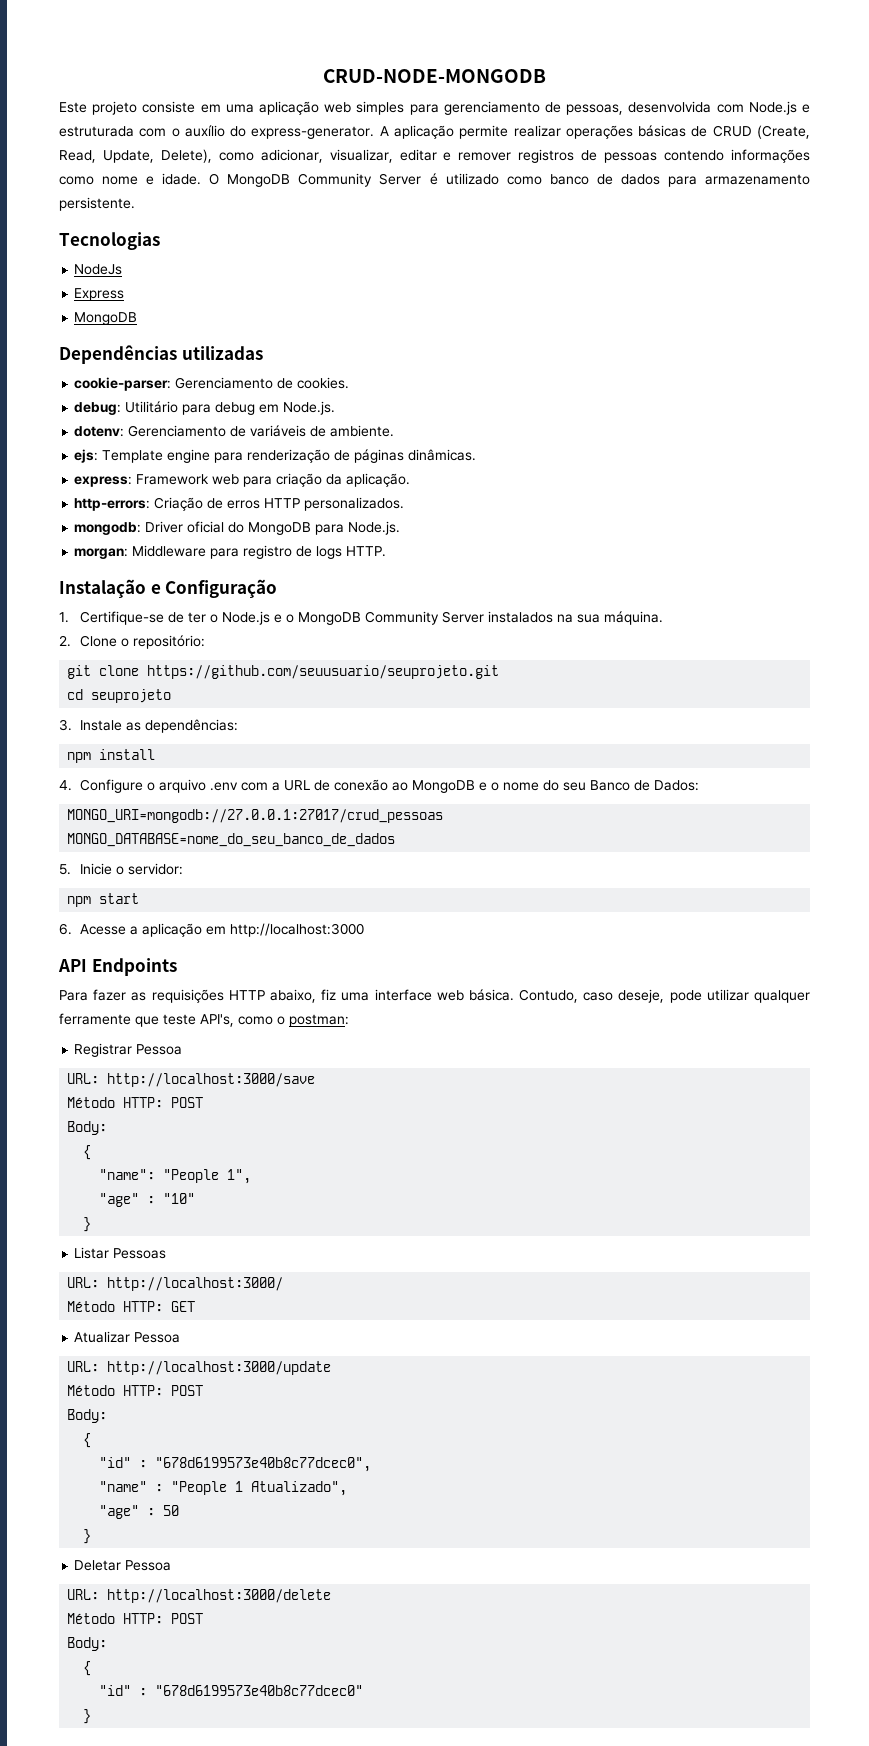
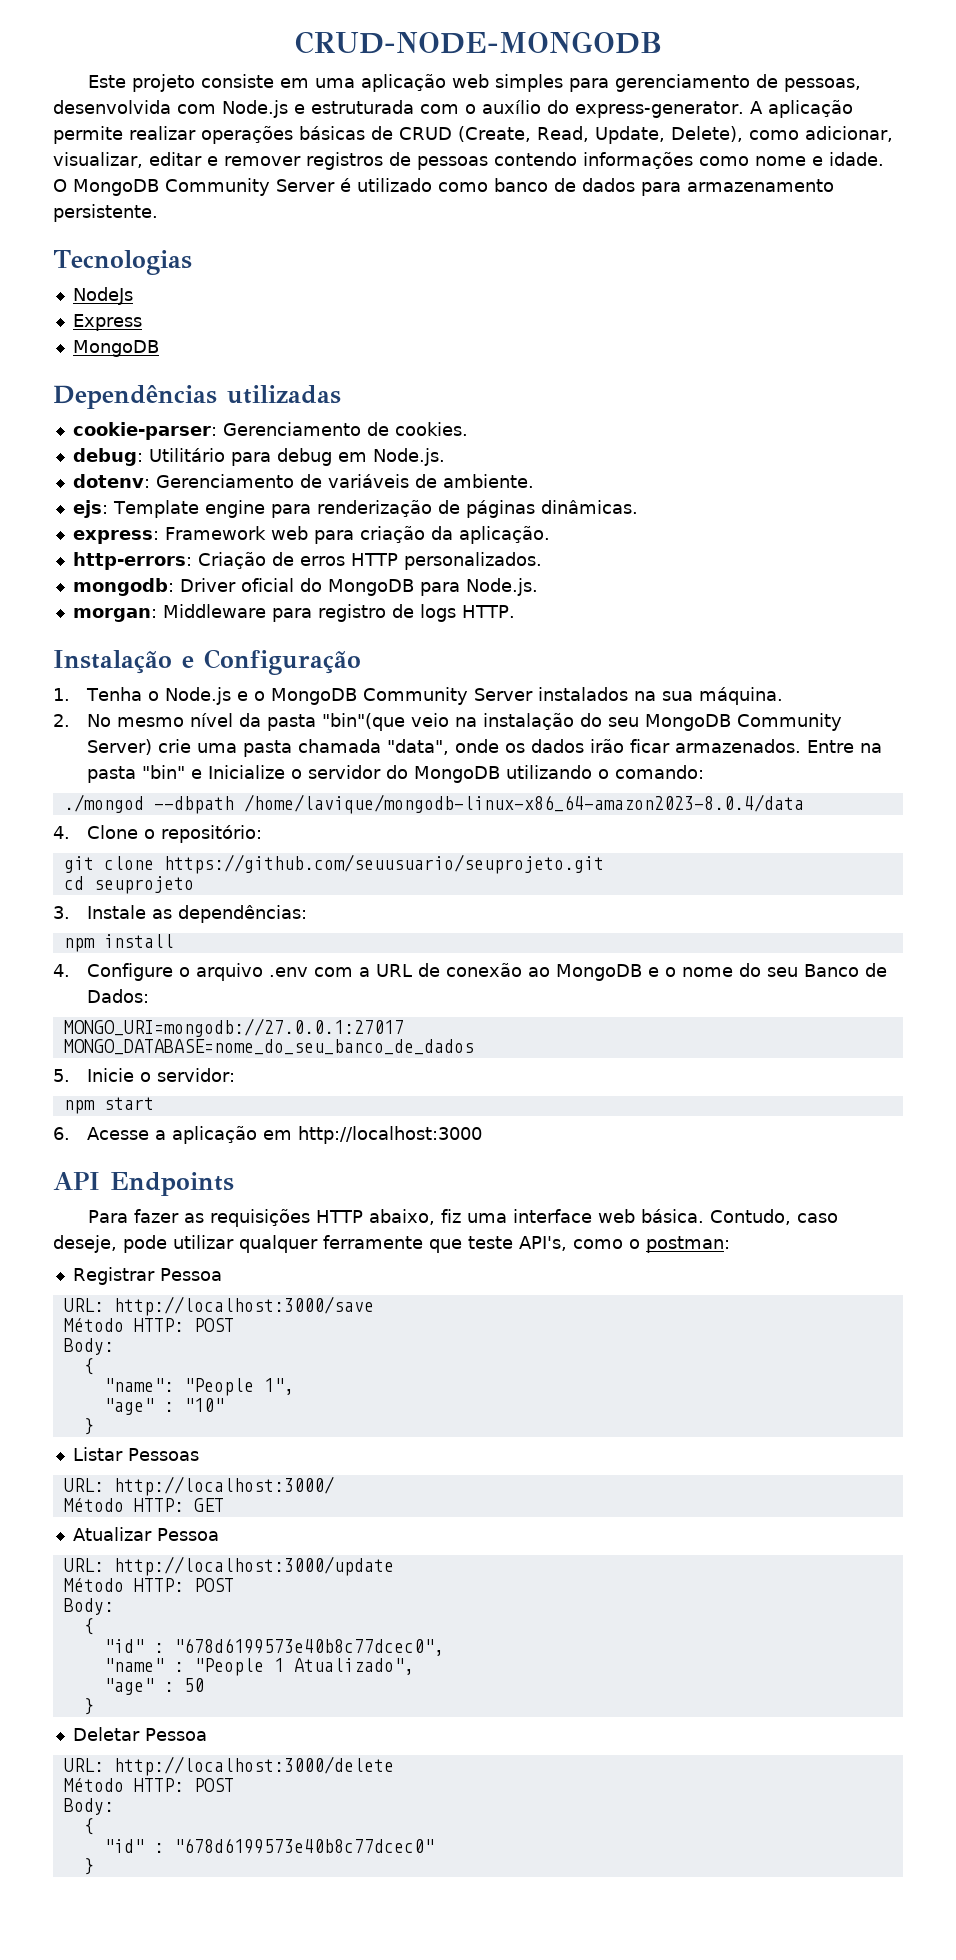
- 1. Certifique-se de ter o Node.js e o MongoDB Community Server instalados na sua máquina.
+ 1. Tenha o Node.js e o MongoDB Community Server instalados na sua máquina.
- 2. Clone o repositório:
+ 2. No mesmo nível da pasta "bin"(que veio na instalação do seu MongoDB Community Server) crie uma pasta chamada "data", onde os dados irão ficar armazenados. Entre na pasta "bin" e Inicialize o servidor do MongoDB utilizando o comando:
+ ./mongod --dbpath /home/lavique/mongodb-linux-x86_64-amazon2023-8.0.4/data
+ 4. Clone o repositório:
- MONGO_URI=mongodb://27.0.0.1:27017/crud_pessoas
+ MONGO_URI=mongodb://27.0.0.1:27017

